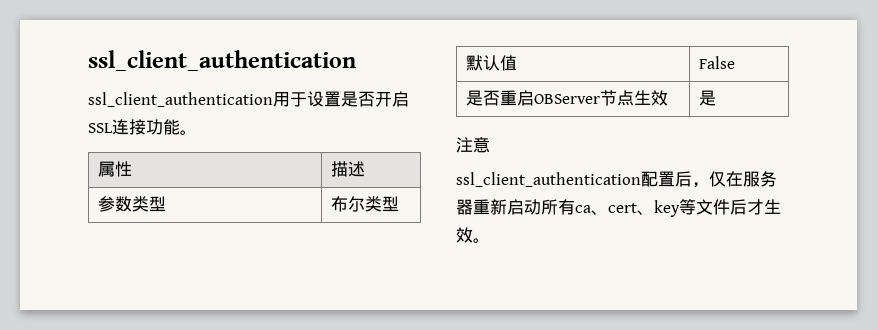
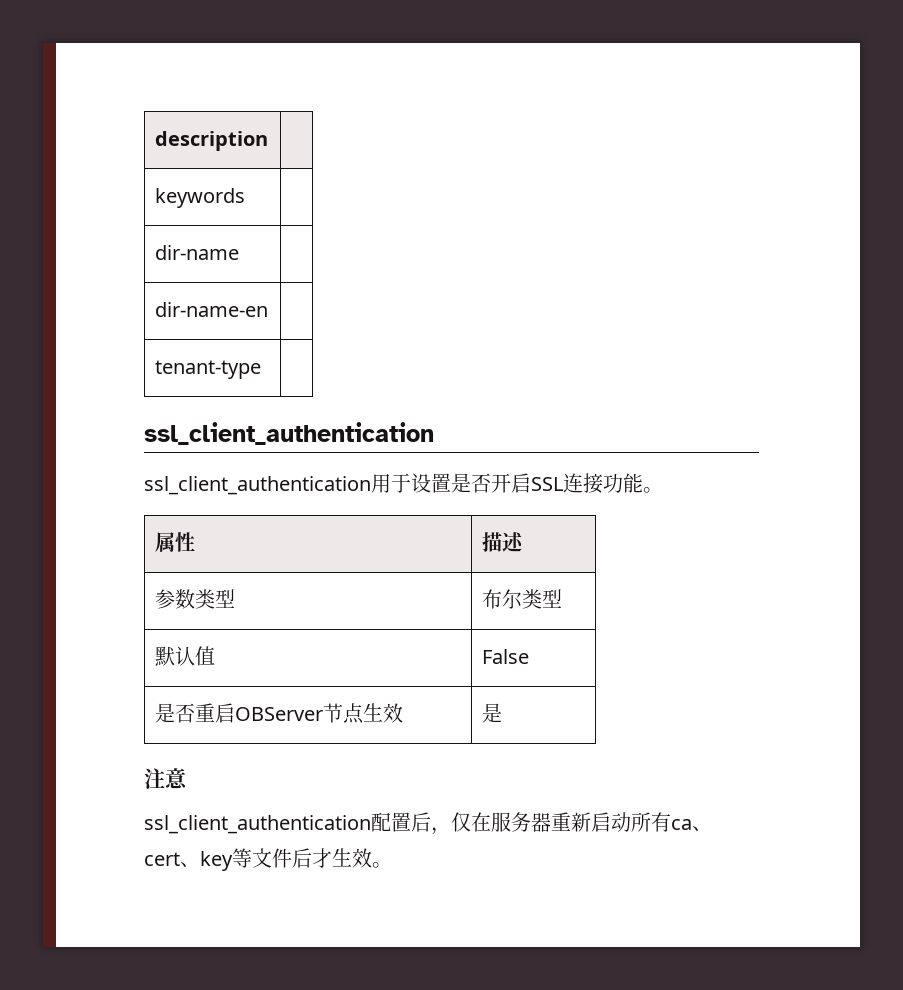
+ description |
+ keywords |
+ dir-name |
+ dir-name-en |
+ tenant-type |

